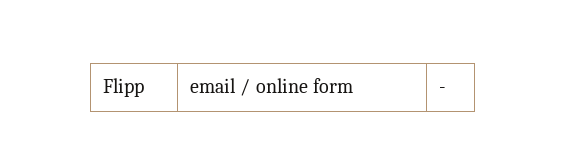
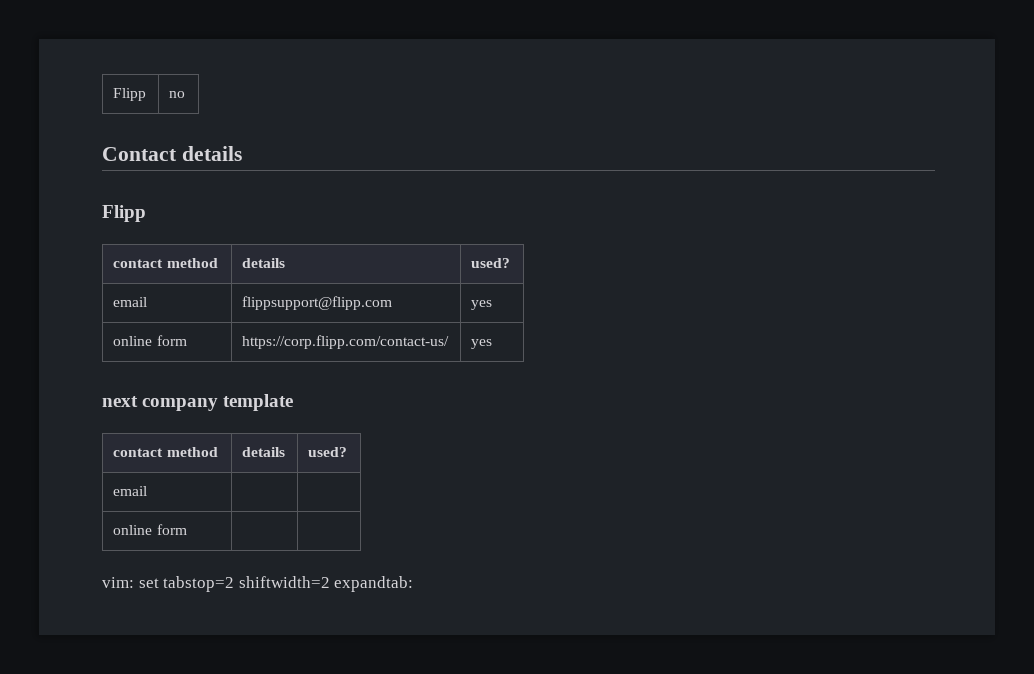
- Flipp | email / online form | -
+ Flipp | no
+ Contact details
+ Flipp
+ contact method | details | used?
+ email | flippsupport@flipp.com | yes
+ online form | https://corp.flipp.com/contact-us/ | yes
+ next company template
+ contact method | details | used?
+ email | |
+ online form | |
+ vim: set tabstop=2 shiftwidth=2 expandtab:

